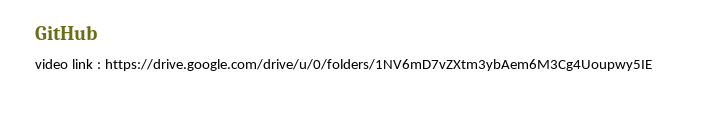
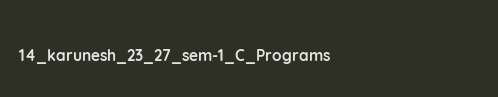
- GitHub
- video link : https://drive.google.com/drive/u/0/folders/1NV6mD7vZXtm3ybAem6M3Cg4Uoupwy5IE
+ 14_karunesh_23_27_sem-1_C_Programs

